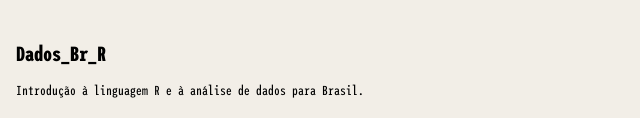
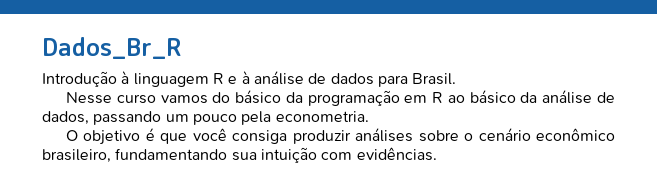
+ Nesse curso vamos do básico da programação em R ao básico da análise de dados, passando um pouco pela econometria.
+ O objetivo é que você consiga produzir análises sobre o cenário econômico brasileiro, fundamentando sua intuição com evidências.

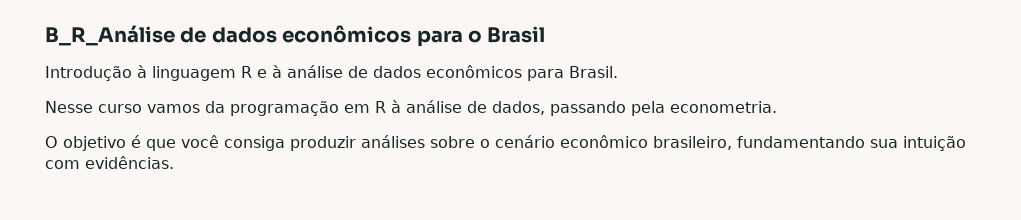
- Dados_Br_R
+ B_R_Análise de dados econômicos para o Brasil
- Introdução à linguagem R e à análise de dados para Brasil.
+ Introdução à linguagem R e à análise de dados econômicos para Brasil.
- Nesse curso vamos do básico da programação em R ao básico da análise de dados, passando um pouco pela econometria.
+ Nesse curso vamos da programação em R à análise de dados, passando pela econometria.

